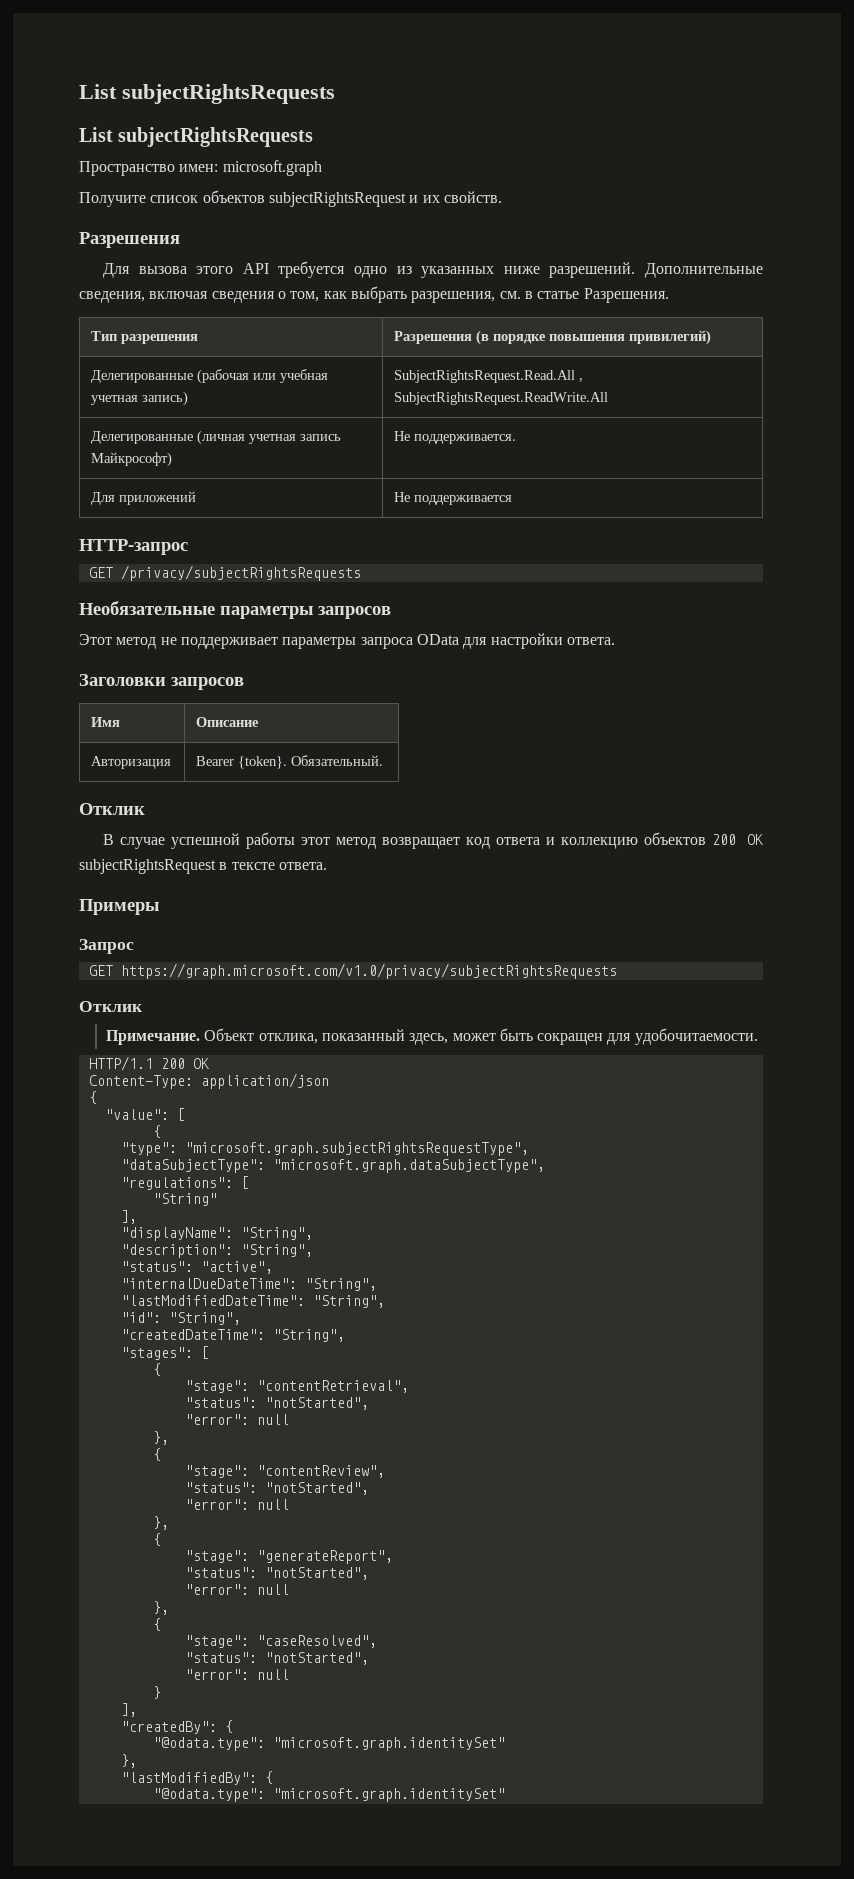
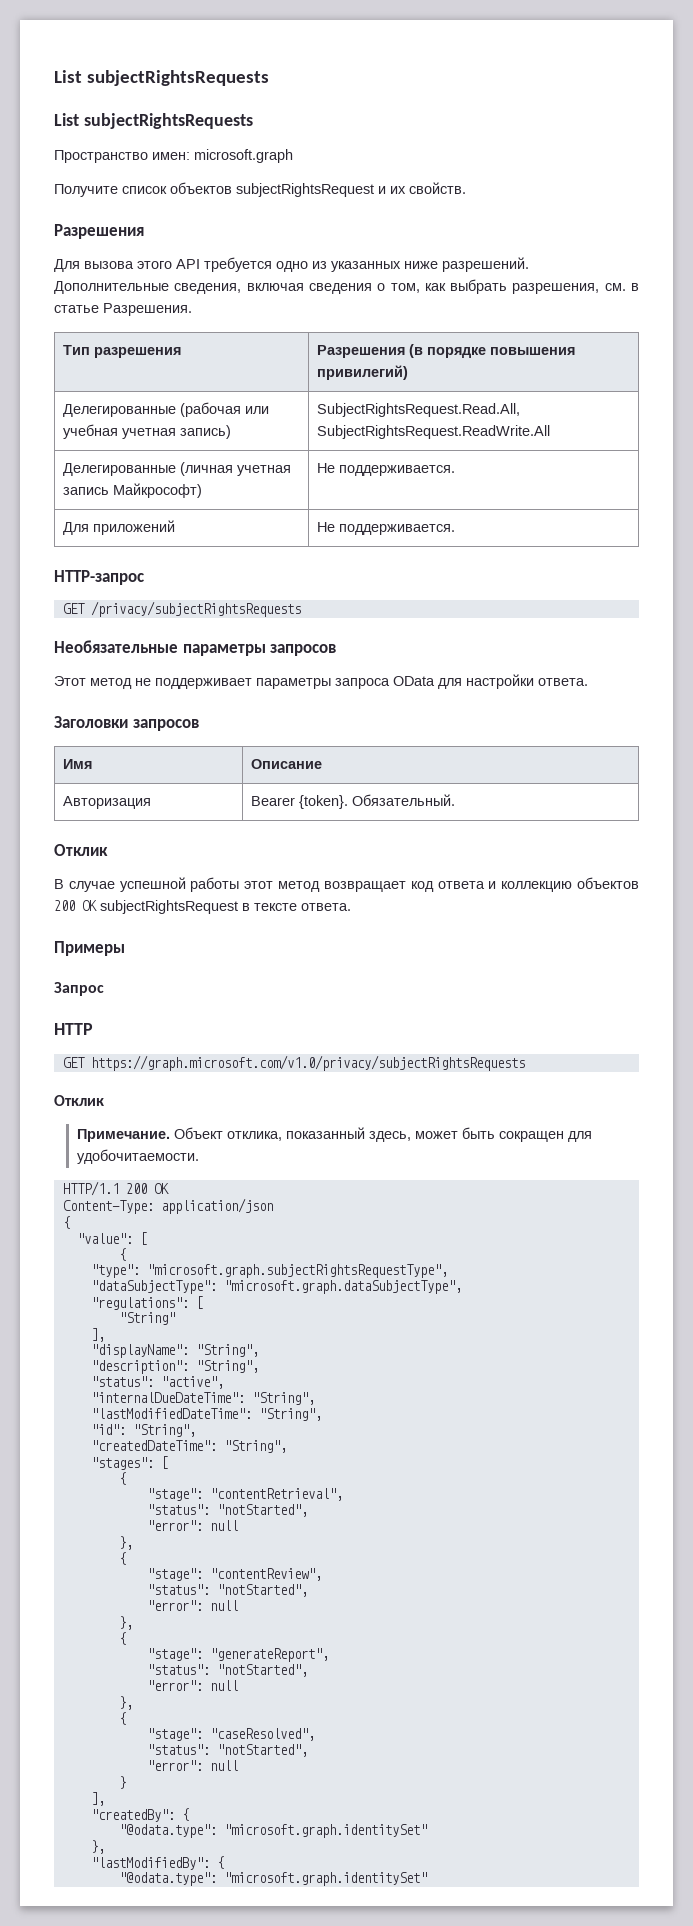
- Делегированные (рабочая или учебная учетная запись) | SubjectRightsRequest.Read.All , SubjectRightsRequest.ReadWrite.All
+ Делегированные (рабочая или учебная учетная запись) | SubjectRightsRequest.Read.All, SubjectRightsRequest.ReadWrite.All
- Для приложений | Не поддерживается
+ Для приложений | Не поддерживается.
+ HTTP

